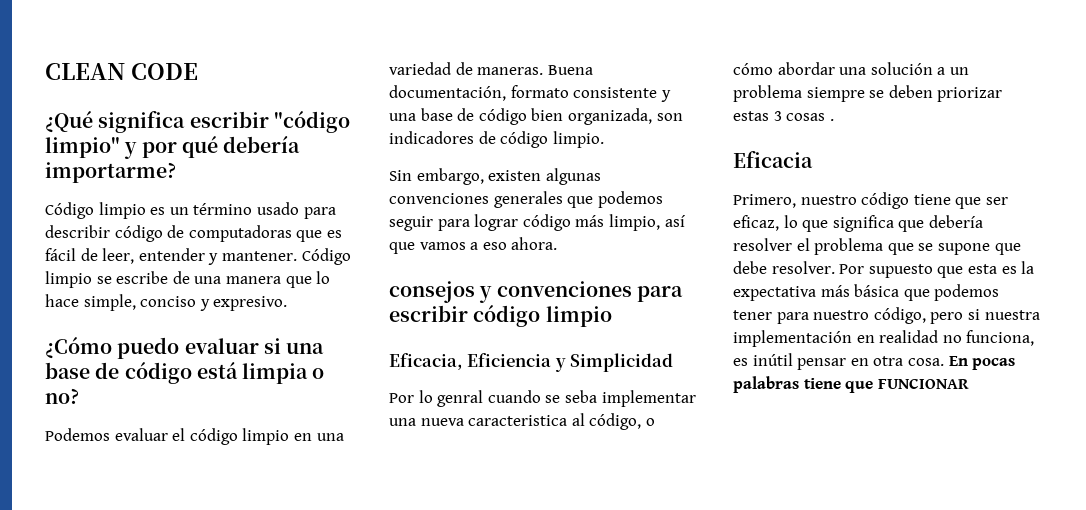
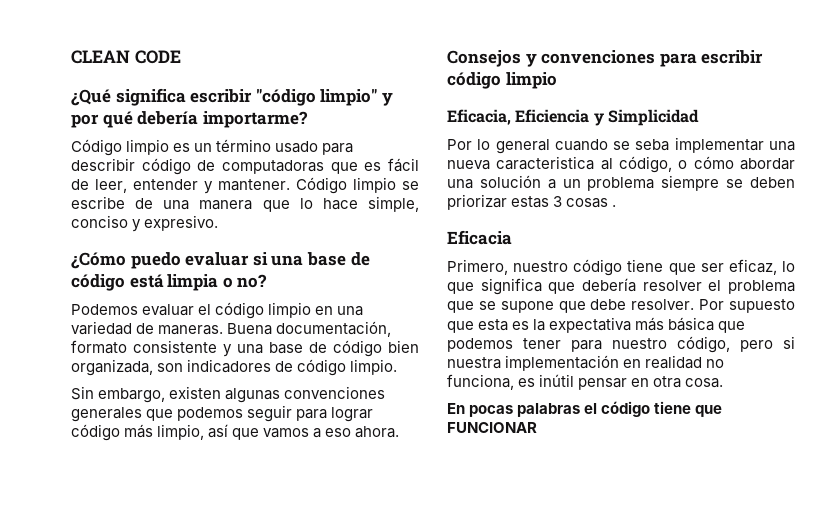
- consejos y convenciones para escribir código limpio
+ Consejos y convenciones para escribir código limpio
- Por lo genral cuando se seba implementar una nueva caracteristica al código, o cómo abordar una solución a un problema siempre se deben priorizar estas 3 cosas .
+ Por lo general cuando se seba implementar una nueva caracteristica al código, o cómo abordar una solución a un problema siempre se deben priorizar estas 3 cosas .
- Por supuesto que esta es la expectativa más básica que podemos tener para nuestro código, pero si nuestra implementación en realidad no funciona, es inútil pensar en otra cosa. En pocas palabras tiene que FUNCIONAR
+ Por supuesto que esta es la expectativa más básica que podemos tener para nuestro código, pero si nuestra implementación en realidad no funciona, es inútil pensar en otra cosa.
+ En pocas palabras el código tiene que FUNCIONAR

